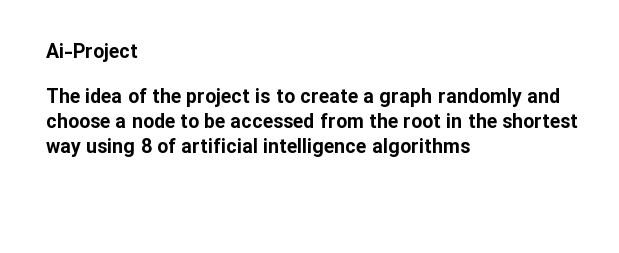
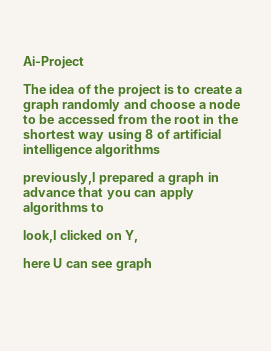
+ previously,I prepared a graph in advance that you can apply algorithms to
+ look,I clicked on Y,
+ here U can see graph

